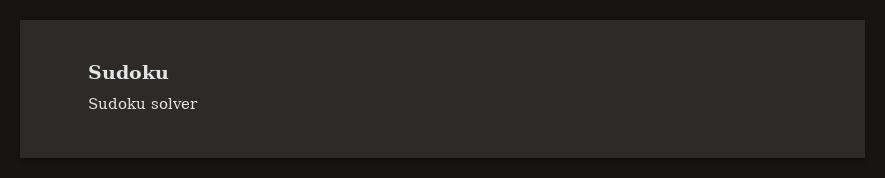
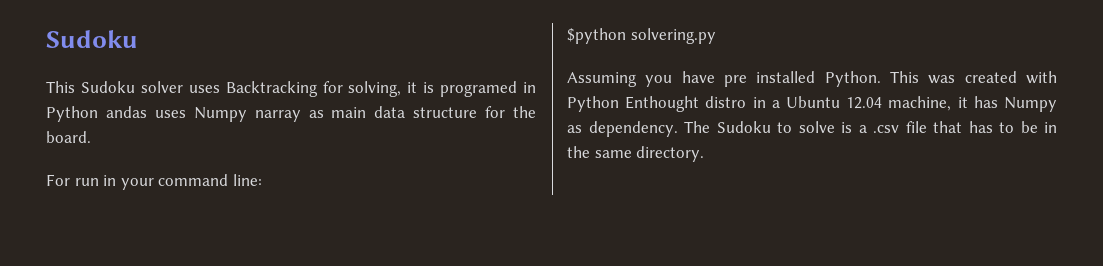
- Sudoku solver
+ This Sudoku solver uses Backtracking for solving, it is programed in Python andas uses Numpy narray as main data structure for the board.
+ For run in your command line:
+ $python solvering.py
+ Assuming you have pre installed Python. This was created with Python Enthought distro in a Ubuntu 12.04 machine, it has Numpy as dependency. The Sudoku to solve is a .csv file that has to be in the same directory.

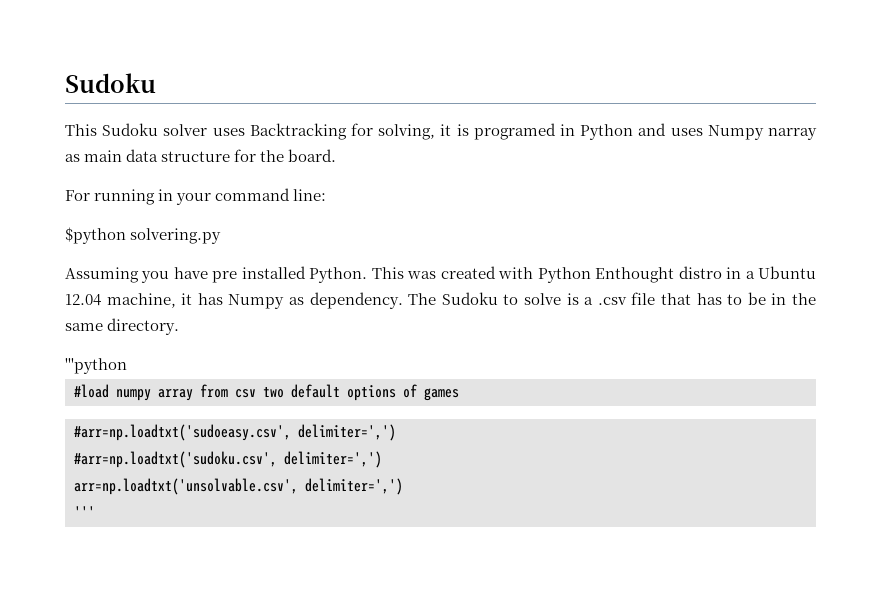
- This Sudoku solver uses Backtracking for solving, it is programed in Python andas uses Numpy narray as main data structure for the board.
+ This Sudoku solver uses Backtracking for solving, it is programed in Python and uses Numpy narray as main data structure for the board.
- For run in your command line:
+ For running in your command line:
+ '''python
+ #load numpy array from csv two default options of games
+ #arr=np.loadtxt('sudoeasy.csv', delimiter=',')
+ #arr=np.loadtxt('sudoku.csv', delimiter=',')
+ arr=np.loadtxt('unsolvable.csv', delimiter=',')
+ '''

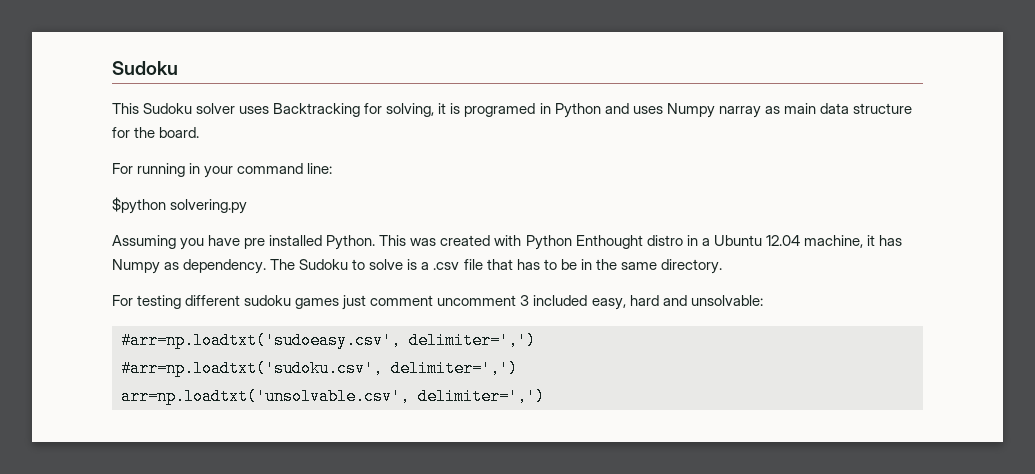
- '''python
- #load numpy array from csv two default options of games
+ For testing different sudoku games just comment uncomment 3 included easy, hard and unsolvable:
- '''

